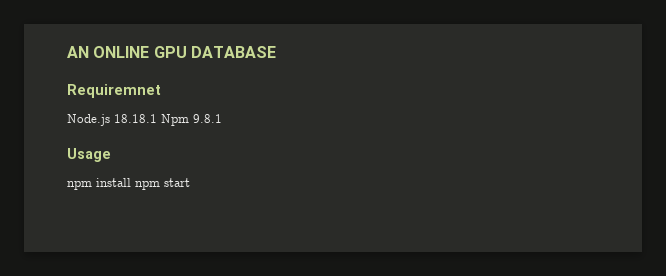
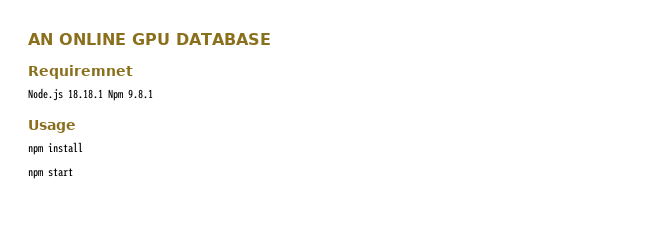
- npm install npm start
+ npm install
+ npm start

